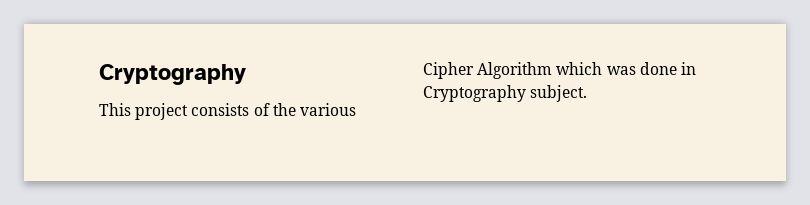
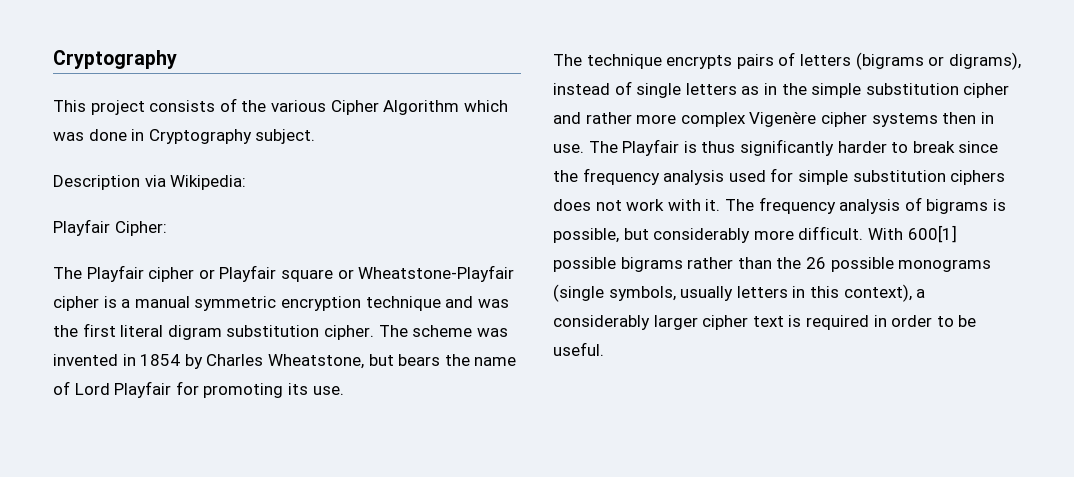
+ Description via Wikipedia:
+ Playfair Cipher:
+ The Playfair cipher or Playfair square or Wheatstone-Playfair cipher is a manual symmetric encryption technique and was the first literal digram substitution cipher. The scheme was invented in 1854 by Charles Wheatstone, but bears the name of Lord Playfair for promoting its use.
+ The technique encrypts pairs of letters (bigrams or digrams), instead of single letters as in the simple substitution cipher and rather more complex Vigenère cipher systems then in use. The Playfair is thus significantly harder to break since the frequency analysis used for simple substitution ciphers does not work with it. The frequency analysis of bigrams is possible, but considerably more difficult. With 600[1] possible bigrams rather than the 26 possible monograms (single symbols, usually letters in this context), a considerably larger cipher text is required in order to be useful.

